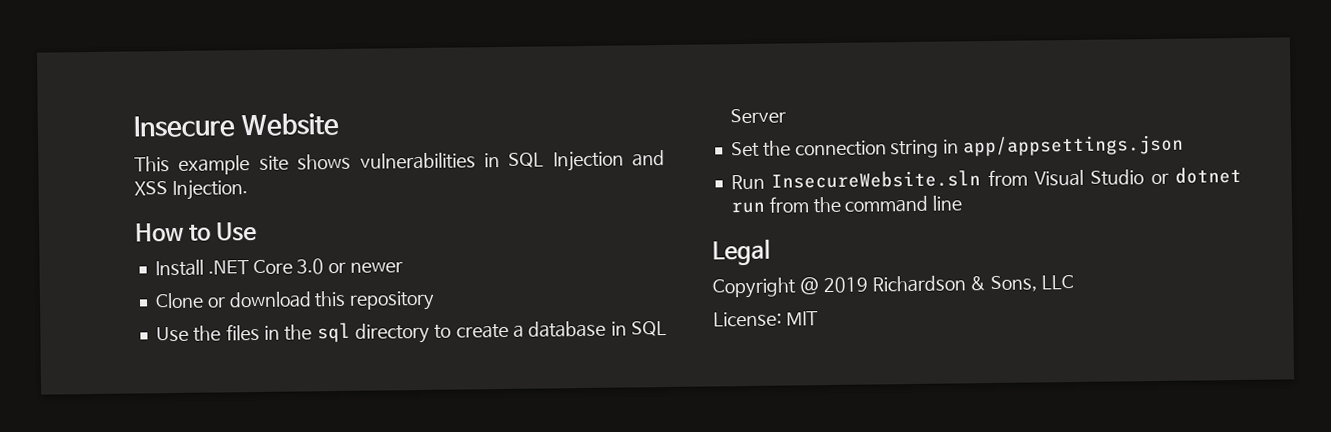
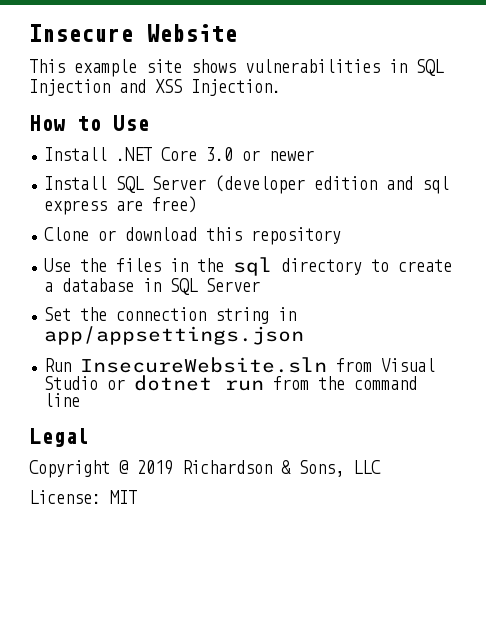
+ Install SQL Server (developer edition and sql express are free)

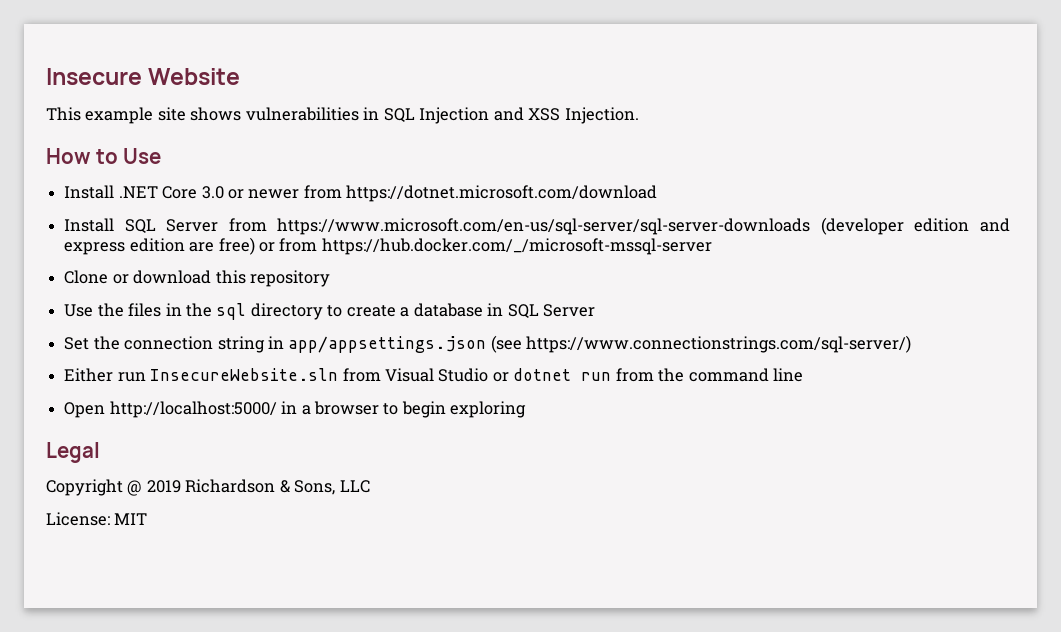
- Install .NET Core 3.0 or newer
+ Install .NET Core 3.0 or newer from https://dotnet.microsoft.com/download
- Install SQL Server (developer edition and sql express are free)
+ Install SQL Server from https://www.microsoft.com/en-us/sql-server/sql-server-downloads (developer edition and express edition are free) or from https://hub.docker.com/_/microsoft-mssql-server
- Set the connection string in app/appsettings.json
- Run InsecureWebsite.sln from Visual Studio or dotnet run from the command line
+ Set the connection string in app/appsettings.json (see https://www.connectionstrings.com/sql-server/)
+ Either run InsecureWebsite.sln from Visual Studio or dotnet run from the command line
+ Open http://localhost:5000/ in a browser to begin exploring

